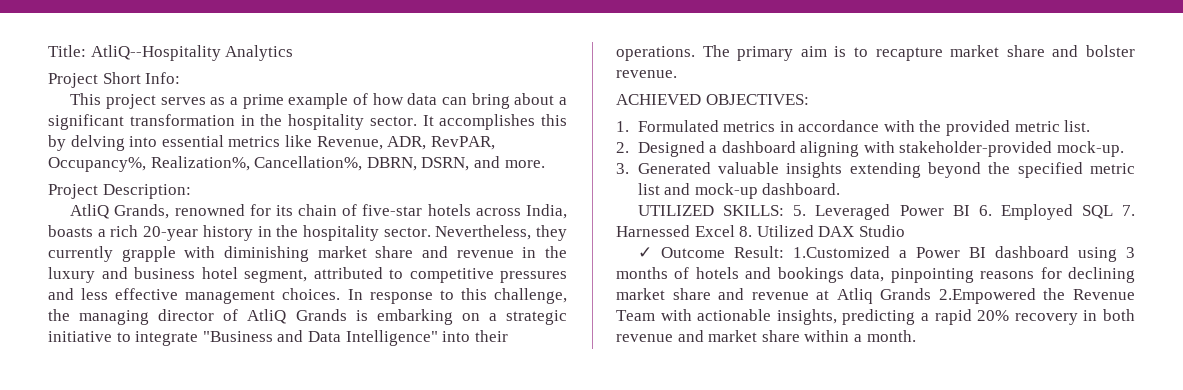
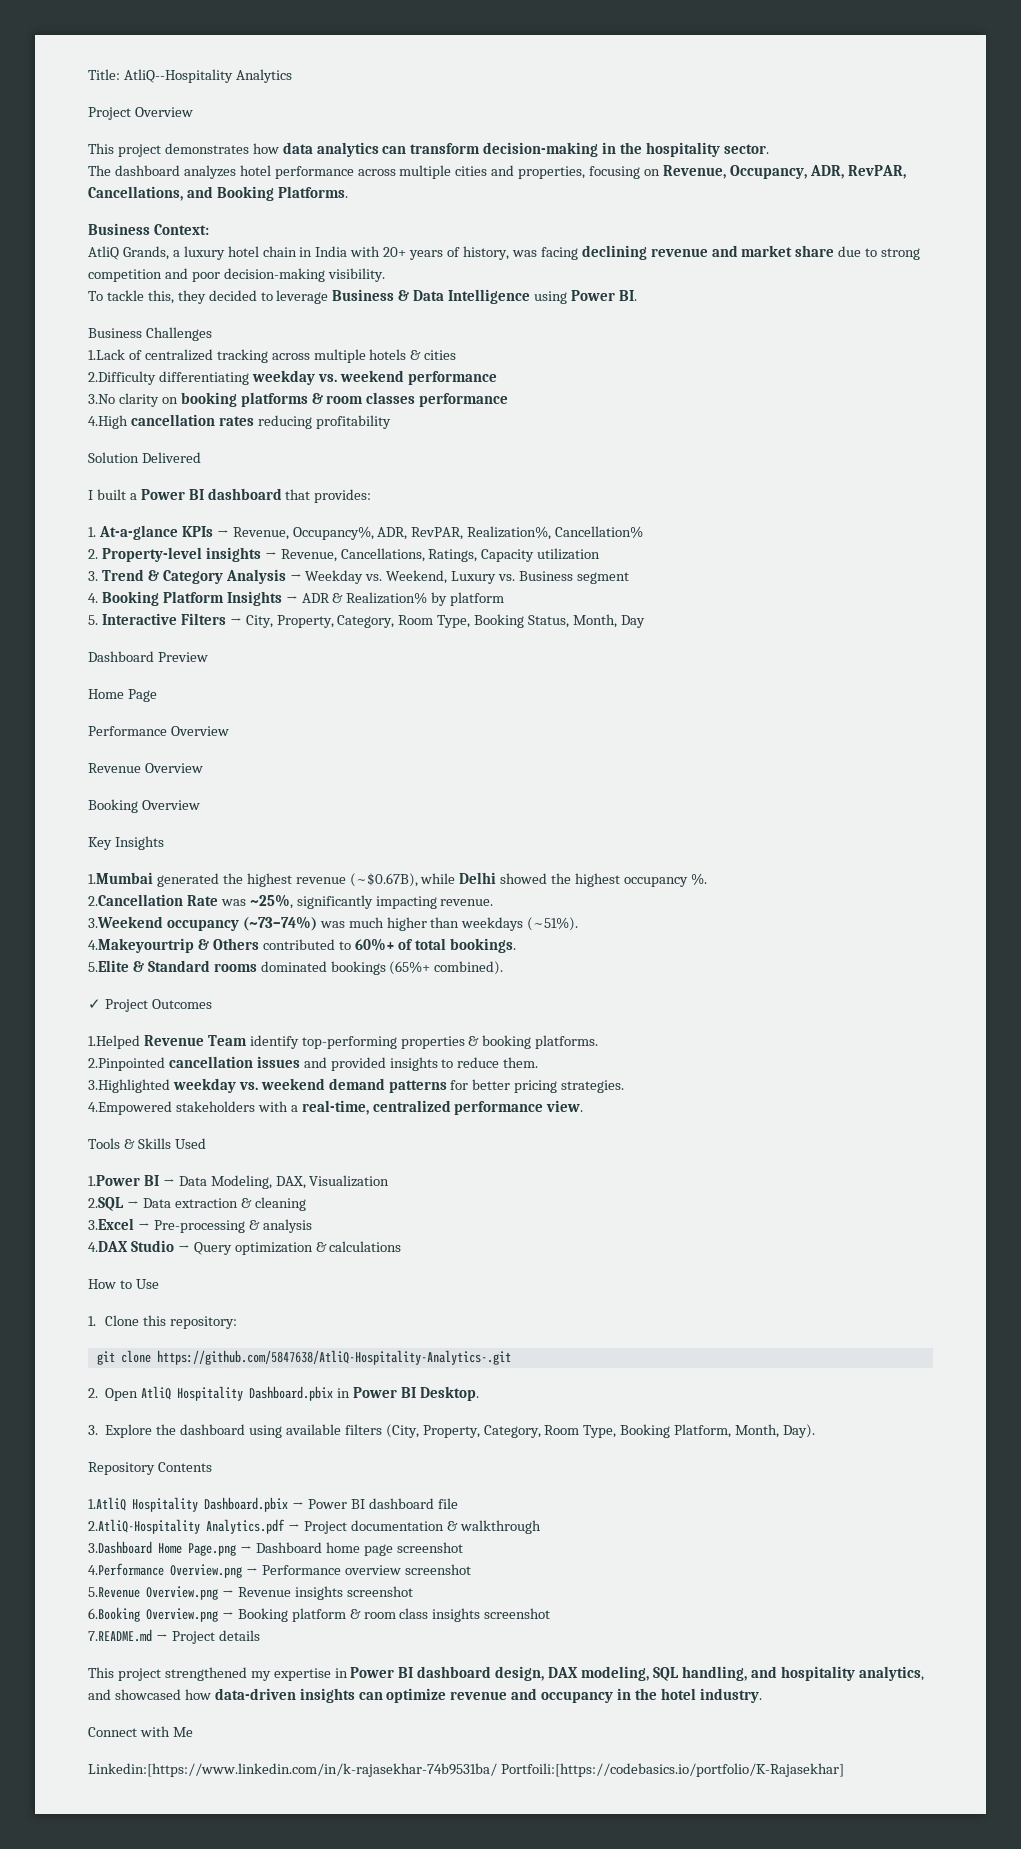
- Project Short Info:
- This project serves as a prime example of how data can bring about a significant transformation in the hospitality sector. It accomplishes this by delving into essential metrics like Revenue, ADR, RevPAR, Occupancy%, Realization%, Cancellation%, DBRN, DSRN, and more.
- Project Description:
- AtliQ Grands, renowned for its chain of five-star hotels across India, boasts a rich 20-year history in the hospitality sector. Nevertheless, they currently grapple with diminishing market share and revenue in the luxury and business hotel segment, attributed to competitive pressures and less effective management choices. In response to this challenge, the managing director of AtliQ Grands is embarking on a strategic initiative to integrate "Business and Data Intelligence" into their operations. The primary aim is to recapture market share and bolster revenue.
- ACHIEVED OBJECTIVES:
- 1. Formulated metrics in accordance with the provided metric list.
- 2. Designed a dashboard aligning with stakeholder-provided mock-up.
- 3. Generated valuable insights extending beyond the specified metric list and mock-up dashboard.
- UTILIZED SKILLS: 5. Leveraged Power BI 6. Employed SQL 7. Harnessed Excel 8. Utilized DAX Studio
- ✓ Outcome Result: 1.Customized a Power BI dashboard using 3 months of hotels and bookings data, pinpointing reasons for declining market share and revenue at Atliq Grands 2.Empowered the Revenue Team with actionable insights, predicting a rapid 20% recovery in both revenue and market share within a month.
+ Project Overview
+ This project demonstrates how data analytics can transform decision-making in the hospitality sector.
+ The dashboard analyzes hotel performance across multiple cities and properties, focusing on Revenue, Occupancy, ADR, RevPAR, Cancellations, and Booking Platforms.
+ Business Context:
+ AtliQ Grands, a luxury hotel chain in India with 20+ years of history, was facing declining revenue and market share due to strong competition and poor decision-making visibility.
+ To tackle this, they decided to leverage Business & Data Intelligence using Power BI.
+ Business Challenges
+ 1.Lack of centralized tracking across multiple hotels & cities
+ 2.Difficulty differentiating weekday vs. weekend performance
+ 3.No clarity on booking platforms & room classes performance
+ 4.High cancellation rates reducing profitability
+ Solution Delivered
+ I built a Power BI dashboard that provides:
+ 1. At-a-glance KPIs → Revenue, Occupancy%, ADR, RevPAR, Realization%, Cancellation%
+ 2. Property-level insights → Revenue, Cancellations, Ratings, Capacity utilization
+ 3. Trend & Category Analysis → Weekday vs. Weekend, Luxury vs. Business segment
+ 4. Booking Platform Insights → ADR & Realization% by platform
+ 5. Interactive Filters → City, Property, Category, Room Type, Booking Status, Month, Day
+ Dashboard Preview
+ Home Page
+ Performance Overview
+ Revenue Overview
+ Booking Overview
+ Key Insights
+ 1.Mumbai generated the highest revenue (~$0.67B), while Delhi showed the highest occupancy %.
+ 2.Cancellation Rate was ~25%, significantly impacting revenue.
+ 3.Weekend occupancy (~73–74%) was much higher than weekdays (~51%).
+ 4.Makeyourtrip & Others contributed to 60%+ of total bookings.
+ 5.Elite & Standard rooms dominated bookings (65%+ combined).
+ ✓ Project Outcomes
+ 1.Helped Revenue Team identify top-performing properties & booking platforms.
+ 2.Pinpointed cancellation issues and provided insights to reduce them.
+ 3.Highlighted weekday vs. weekend demand patterns for better pricing strategies.
+ 4.Empowered stakeholders with a real-time, centralized performance view.
+ Tools & Skills Used
+ 1.Power BI → Data Modeling, DAX, Visualization
+ 2.SQL → Data extraction & cleaning
+ 3.Excel → Pre-processing & analysis
+ 4.DAX Studio → Query optimization & calculations
+ How to Use
+ 1. Clone this repository:
+ git clone https://github.com/5847638/AtliQ-Hospitality-Analytics-.git
+ 2. Open AtliQ Hospitality Dashboard.pbix in Power BI Desktop.
+ 3. Explore the dashboard using available filters (City, Property, Category, Room Type, Booking Platform, Month, Day).
+ Repository Contents
+ 1.AtliQ Hospitality Dashboard.pbix → Power BI dashboard file
+ 2.AtliQ-Hospitality Analytics.pdf → Project documentation & walkthrough
+ 3.Dashboard Home Page.png → Dashboard home page screenshot
+ 4.Performance Overview.png → Performance overview screenshot
+ 5.Revenue Overview.png → Revenue insights screenshot
+ 6.Booking Overview.png → Booking platform & room class insights screenshot
+ 7.README.md → Project details
+ This project strengthened my expertise in Power BI dashboard design, DAX modeling, SQL handling, and hospitality analytics, and showcased how data-driven insights can optimize revenue and occupancy in the hotel industry.
+ Connect with Me
+ Linkedin:[https://www.linkedin.com/in/k-rajasekhar-74b9531ba/ Portfoili:[https://codebasics.io/portfolio/K-Rajasekhar]

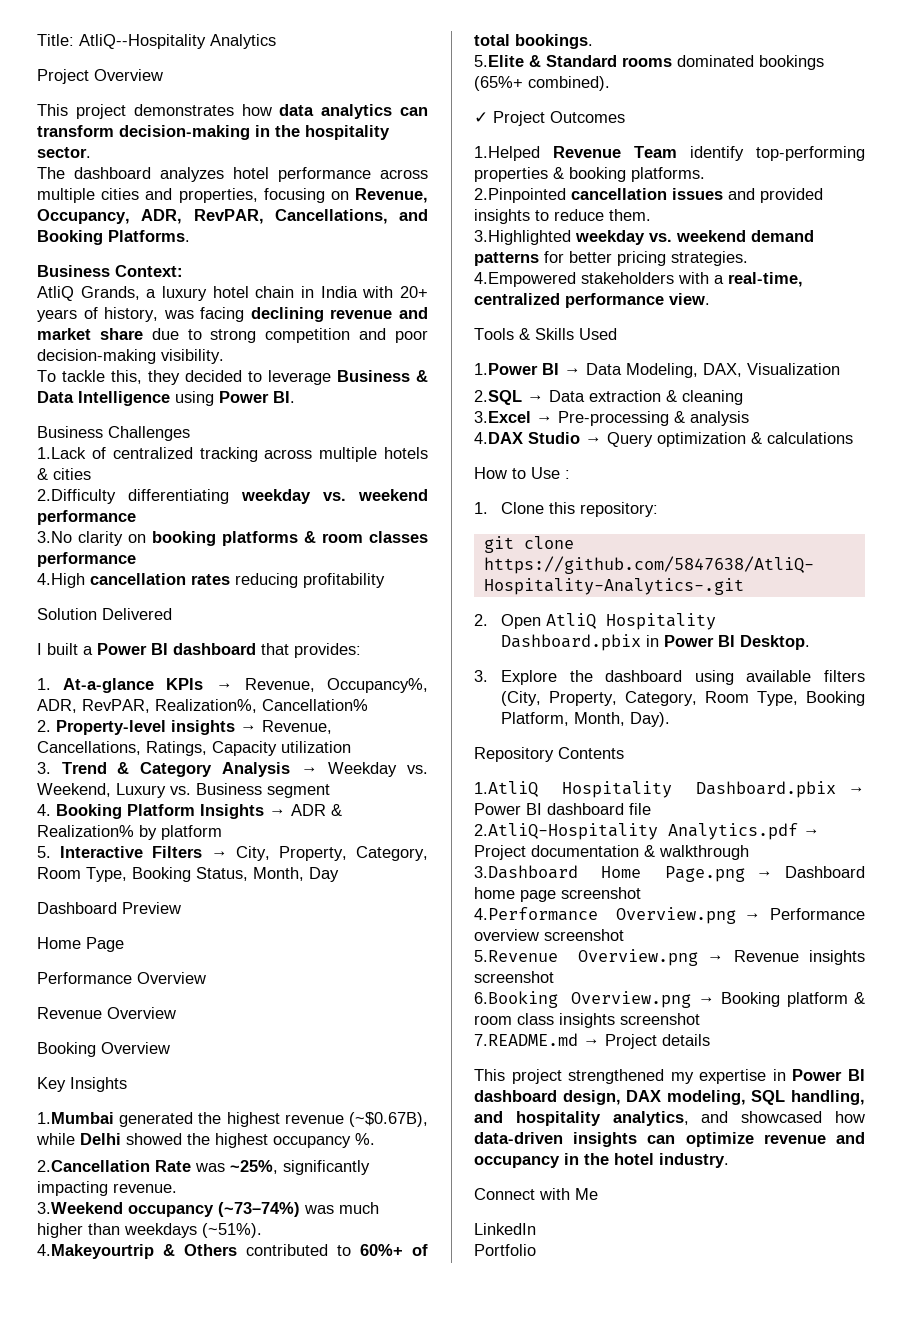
- How to Use
+ How to Use :
- Linkedin:[https://www.linkedin.com/in/k-rajasekhar-74b9531ba/ Portfoili:[https://codebasics.io/portfolio/K-Rajasekhar]
+ LinkedIn
+ Portfolio

